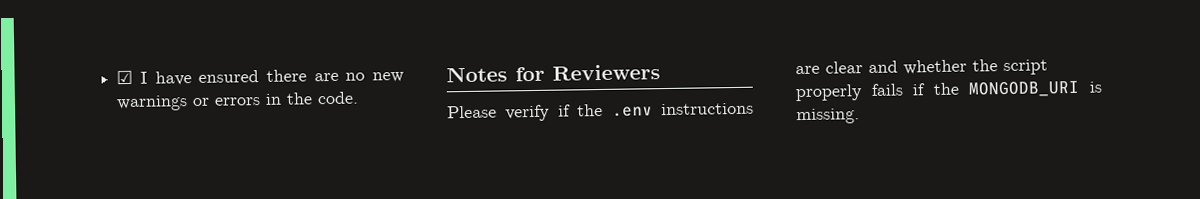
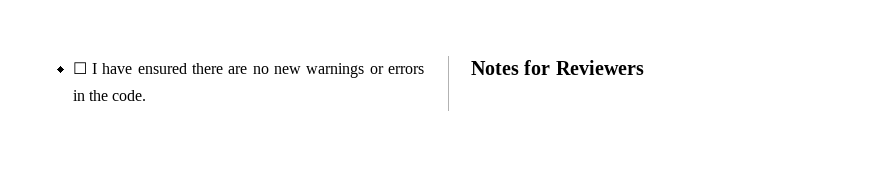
- ☑ I have ensured there are no new warnings or errors in the code.
+ ☐ I have ensured there are no new warnings or errors in the code.
- Please verify if the .env instructions are clear and whether the script properly fails if the MONGODB_URI is missing.

